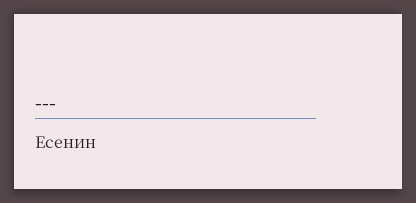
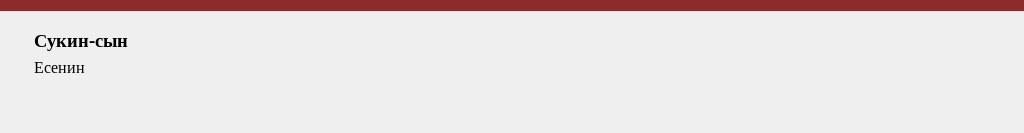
- ---
+ Сукин-сын

